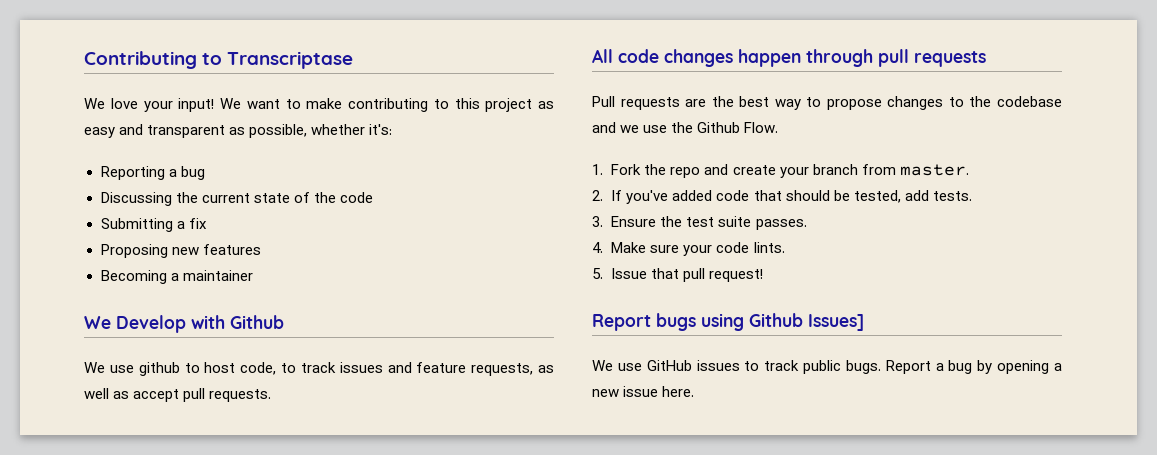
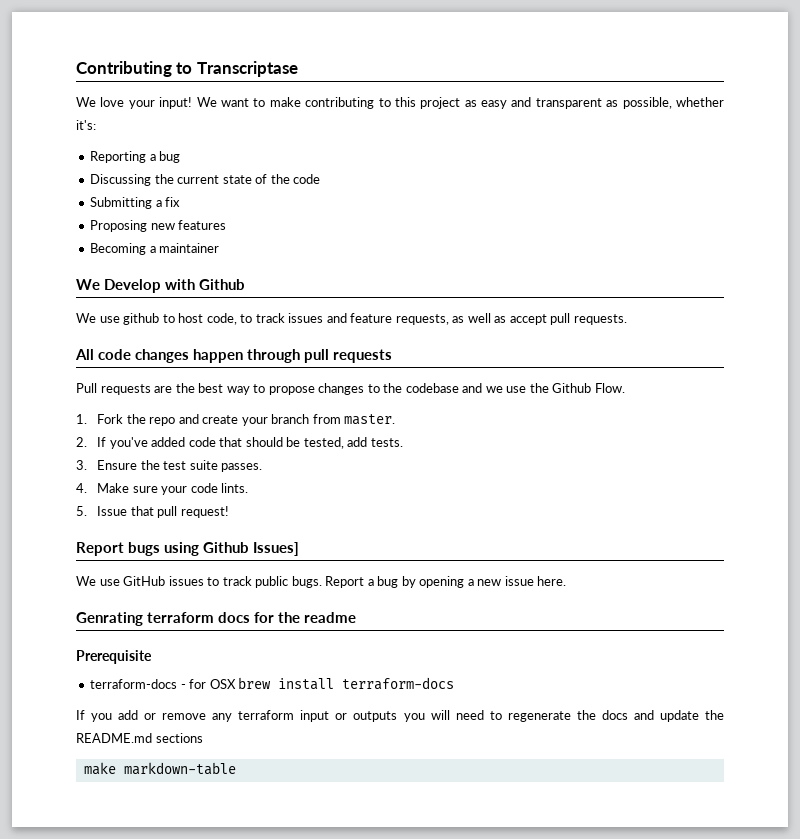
+ Genrating terraform docs for the readme
+ Prerequisite
+ terraform-docs - for OSX brew install terraform-docs
+ If you add or remove any terraform input or outputs you will need to regenerate the docs and update the README.md sections
+ make markdown-table

